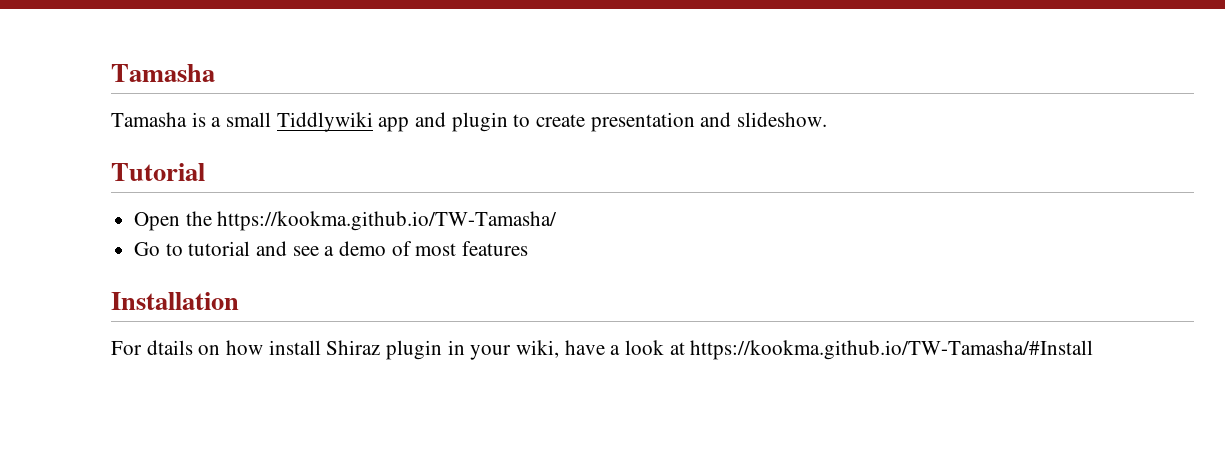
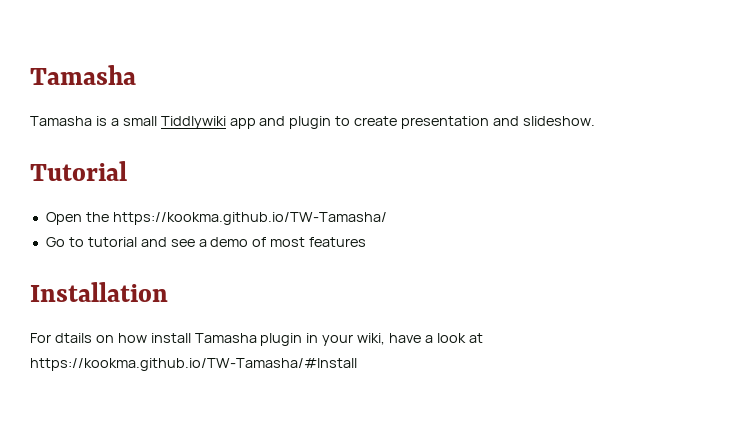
- For dtails on how install Shiraz plugin in your wiki, have a look at https://kookma.github.io/TW-Tamasha/#Install
+ For dtails on how install Tamasha plugin in your wiki, have a look at https://kookma.github.io/TW-Tamasha/#Install

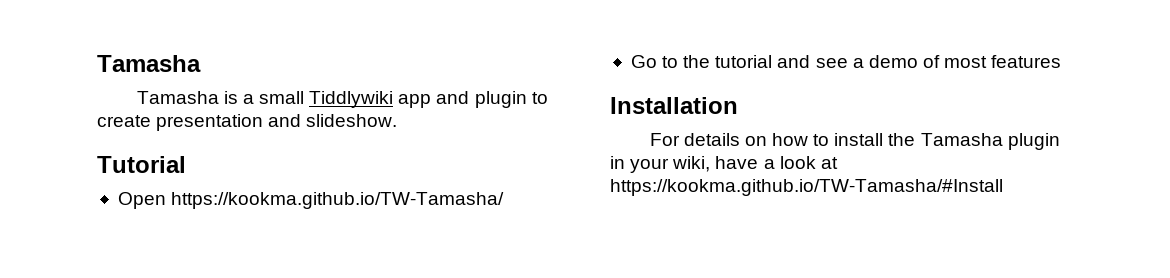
- Open the https://kookma.github.io/TW-Tamasha/
+ Open https://kookma.github.io/TW-Tamasha/
- Go to tutorial and see a demo of most features
+ Go to the tutorial and see a demo of most features
- For dtails on how install Tamasha plugin in your wiki, have a look at https://kookma.github.io/TW-Tamasha/#Install
+ For details on how to install the Tamasha plugin in your wiki, have a look at https://kookma.github.io/TW-Tamasha/#Install

